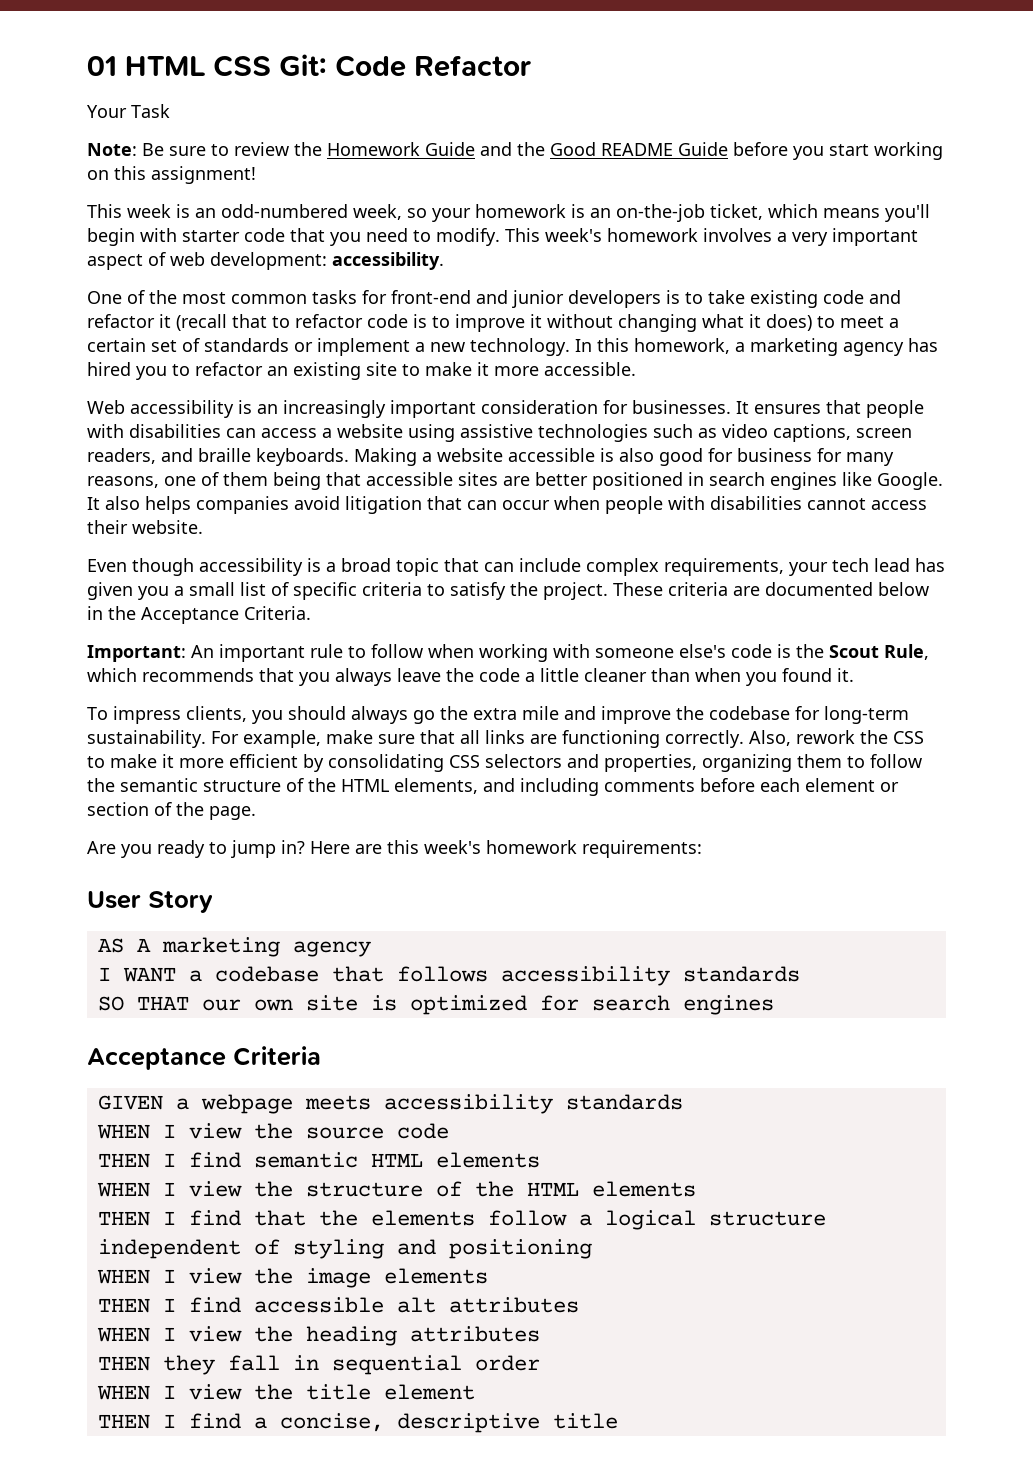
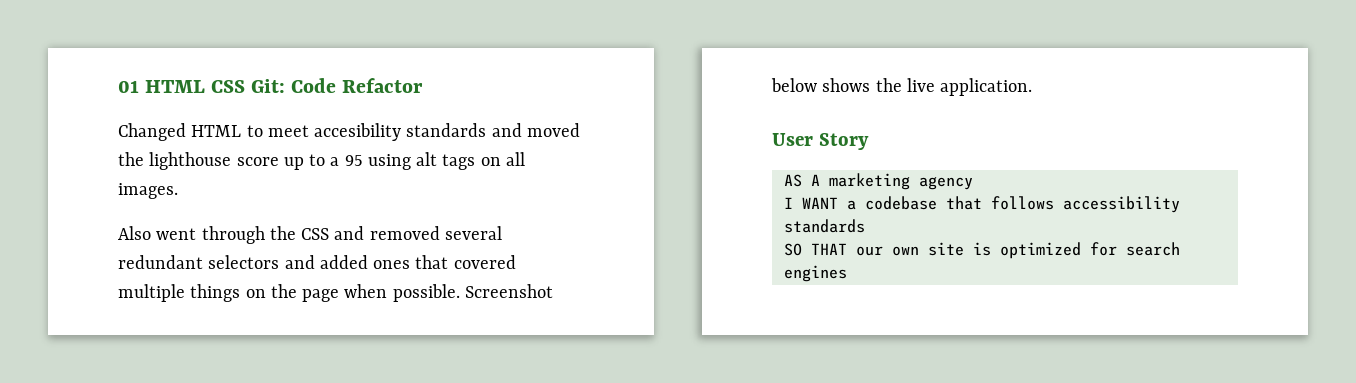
- Your Task
- Note: Be sure to review the Homework Guide and the Good README Guide before you start working on this assignment!
- This week is an odd-numbered week, so your homework is an on-the-job ticket, which means you'll begin with starter code that you need to modify. This week's homework involves a very important aspect of web development: accessibility.
- One of the most common tasks for front-end and junior developers is to take existing code and refactor it (recall that to refactor code is to improve it without changing what it does) to meet a certain set of standards or implement a new technology. In this homework, a marketing agency has hired you to refactor an existing site to make it more accessible.
- Web accessibility is an increasingly important consideration for businesses. It ensures that people with disabilities can access a website using assistive technologies such as video captions, screen readers, and braille keyboards. Making a website accessible is also good for business for many reasons, one of them being that accessible sites are better positioned in search engines like Google. It also helps companies avoid litigation that can occur when people with disabilities cannot access their website.
- Even though accessibility is a broad topic that can include complex requirements, your tech lead has given you a small list of specific criteria to satisfy the project. These criteria are documented below in the Acceptance Criteria.
- Important: An important rule to follow when working with someone else's code is the Scout Rule, which recommends that you always leave the code a little cleaner than when you found it.
- To impress clients, you should always go the extra mile and improve the codebase for long-term sustainability. For example, make sure that all links are functioning correctly. Also, rework the CSS to make it more efficient by consolidating CSS selectors and properties, organizing them to follow the semantic structure of the HTML elements, and including comments before each element or section of the page.
- Are you ready to jump in? Here are this week's homework requirements:
+ Changed HTML to meet accesibility standards and moved the lighthouse score up to a 95 using alt tags on all images.
+ Also went through the CSS and removed several redundant selectors and added ones that covered multiple things on the page when possible. Screenshot below shows the live application.
- Acceptance Criteria
- GIVEN a webpage meets accessibility standards
- WHEN I view the source code
- THEN I find semantic HTML elements
- WHEN I view the structure of the HTML elements
- THEN I find that the elements follow a logical structure independent of styling and positioning
- WHEN I view the image elements
- THEN I find accessible alt attributes
- WHEN I view the heading attributes
- THEN they fall in sequential order
- WHEN I view the title element
- THEN I find a concise, descriptive title

